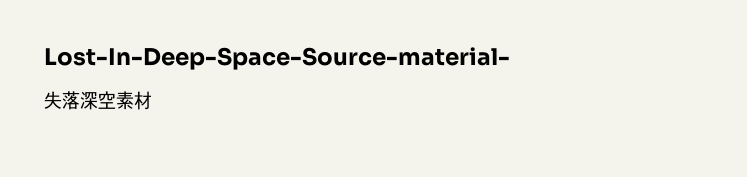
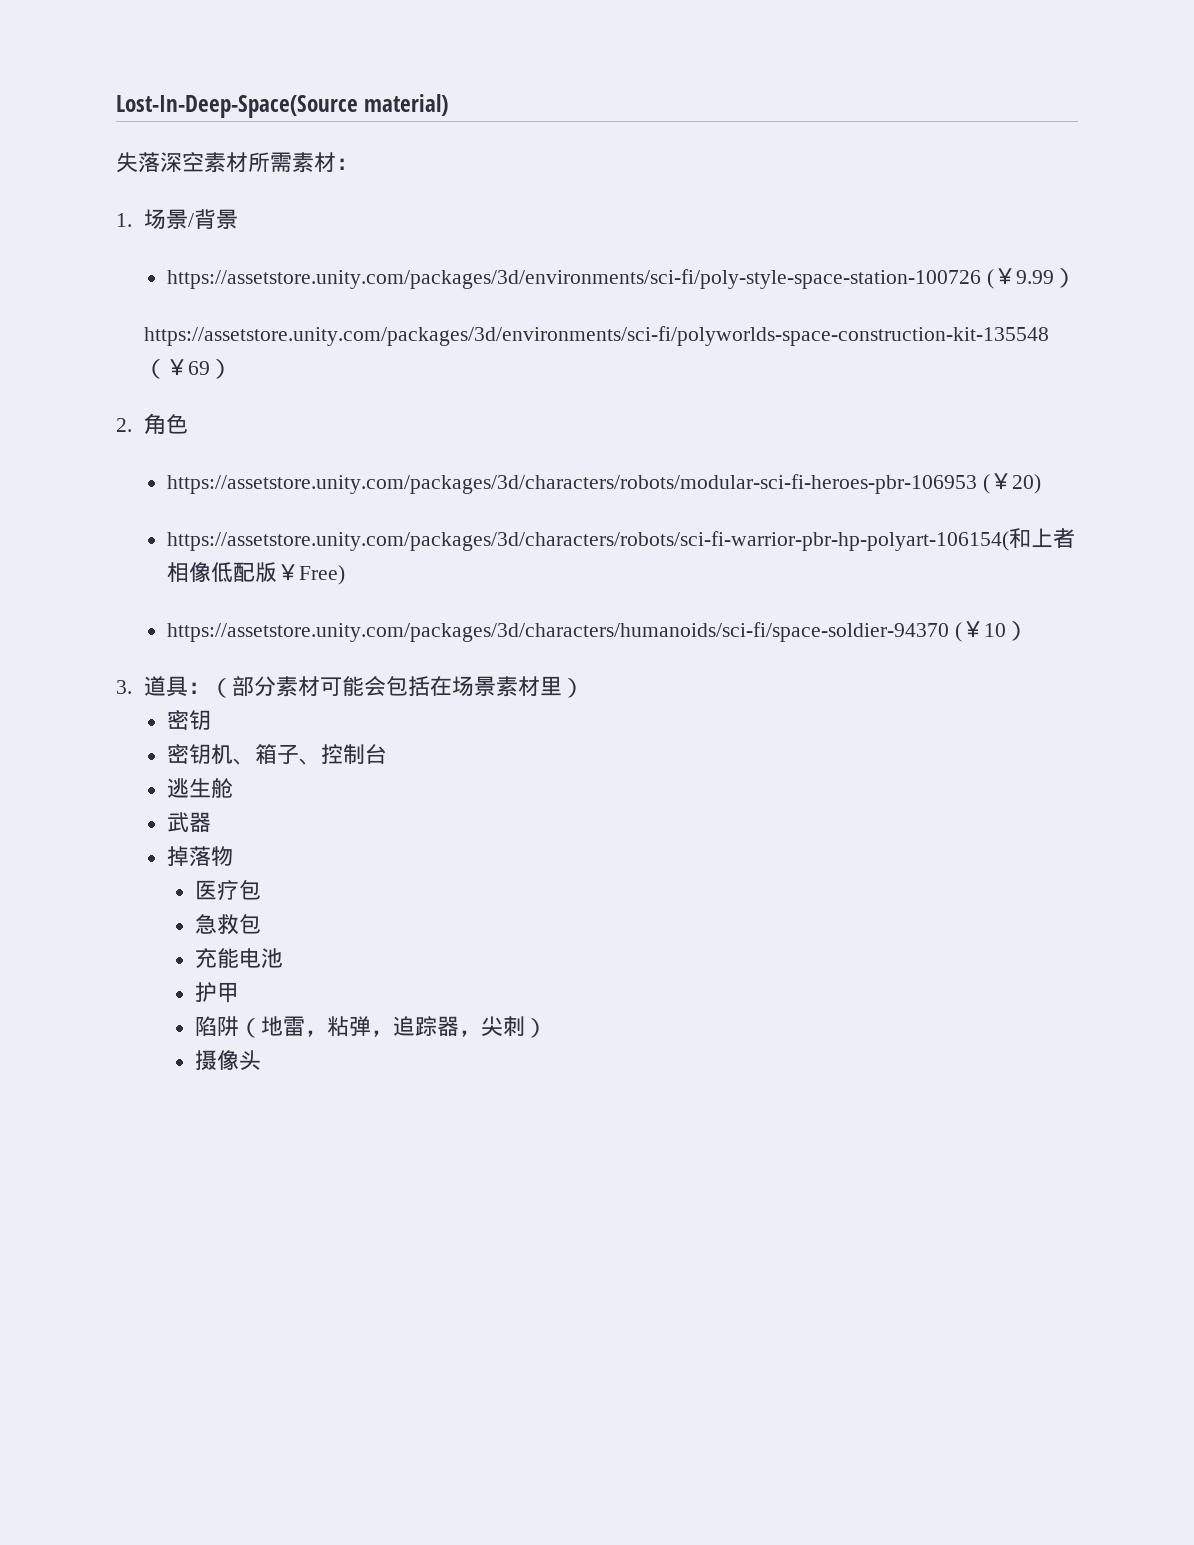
- Lost-In-Deep-Space-Source-material-
+ Lost-In-Deep-Space(Source material)
- 失落深空素材
+ 失落深空素材所需素材：
+ 1.场景/背景
+ https://assetstore.unity.com/packages/3d/environments/sci-fi/poly-style-space-station-100726 (￥9.99）
+ https://assetstore.unity.com/packages/3d/environments/sci-fi/polyworlds-space-construction-kit-135548（￥69）
+ 2.角色
+ https://assetstore.unity.com/packages/3d/characters/robots/modular-sci-fi-heroes-pbr-106953 (￥20)
+ https://assetstore.unity.com/packages/3d/characters/robots/sci-fi-warrior-pbr-hp-polyart-106154(和上者相像低配版￥Free)
+ https://assetstore.unity.com/packages/3d/characters/humanoids/sci-fi/space-soldier-94370 (￥10）
+ 3.道具：（部分素材可能会包括在场景素材里）
+ 密钥
+ 密钥机、箱子、控制台
+ 逃生舱
+ 武器
+ 掉落物
+ 医疗包
+ 急救包
+ 充能电池
+ 护甲
+ 陷阱（地雷，粘弹，追踪器，尖刺）
+ 摄像头

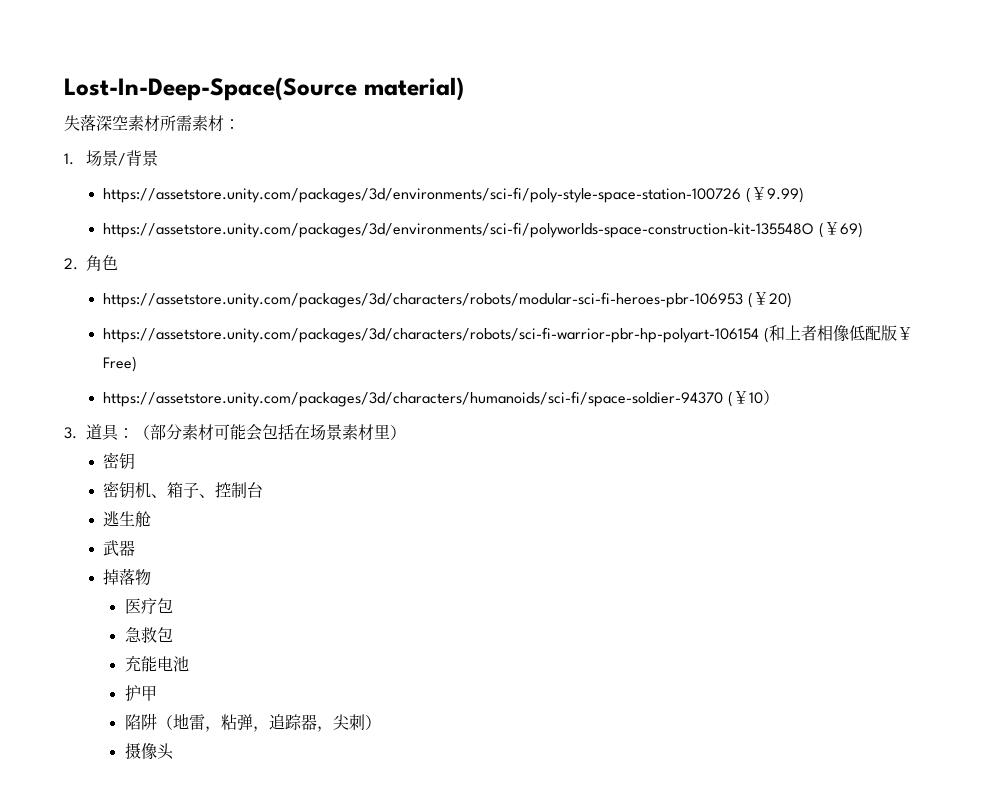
- https://assetstore.unity.com/packages/3d/environments/sci-fi/poly-style-space-station-100726 (￥9.99）
- https://assetstore.unity.com/packages/3d/environments/sci-fi/polyworlds-space-construction-kit-135548（￥69）
+ https://assetstore.unity.com/packages/3d/environments/sci-fi/poly-style-space-station-100726 (￥9.99)
+ https://assetstore.unity.com/packages/3d/environments/sci-fi/polyworlds-space-construction-kit-135548O (￥69)
- https://assetstore.unity.com/packages/3d/characters/robots/sci-fi-warrior-pbr-hp-polyart-106154(和上者相像低配版￥Free)
+ https://assetstore.unity.com/packages/3d/characters/robots/sci-fi-warrior-pbr-hp-polyart-106154 (和上者相像低配版￥Free)

